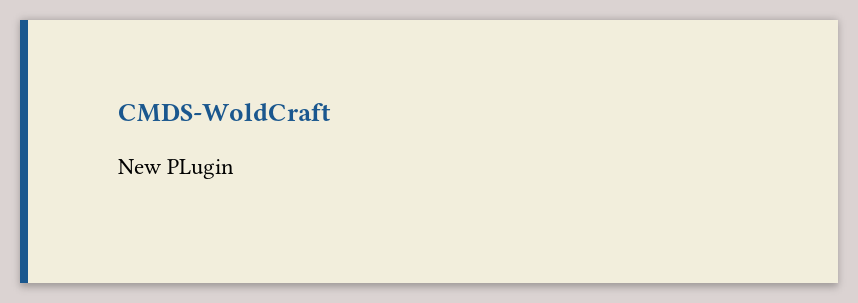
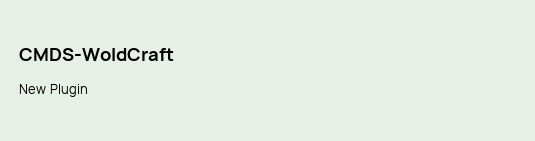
- New PLugin
+ New Plugin

